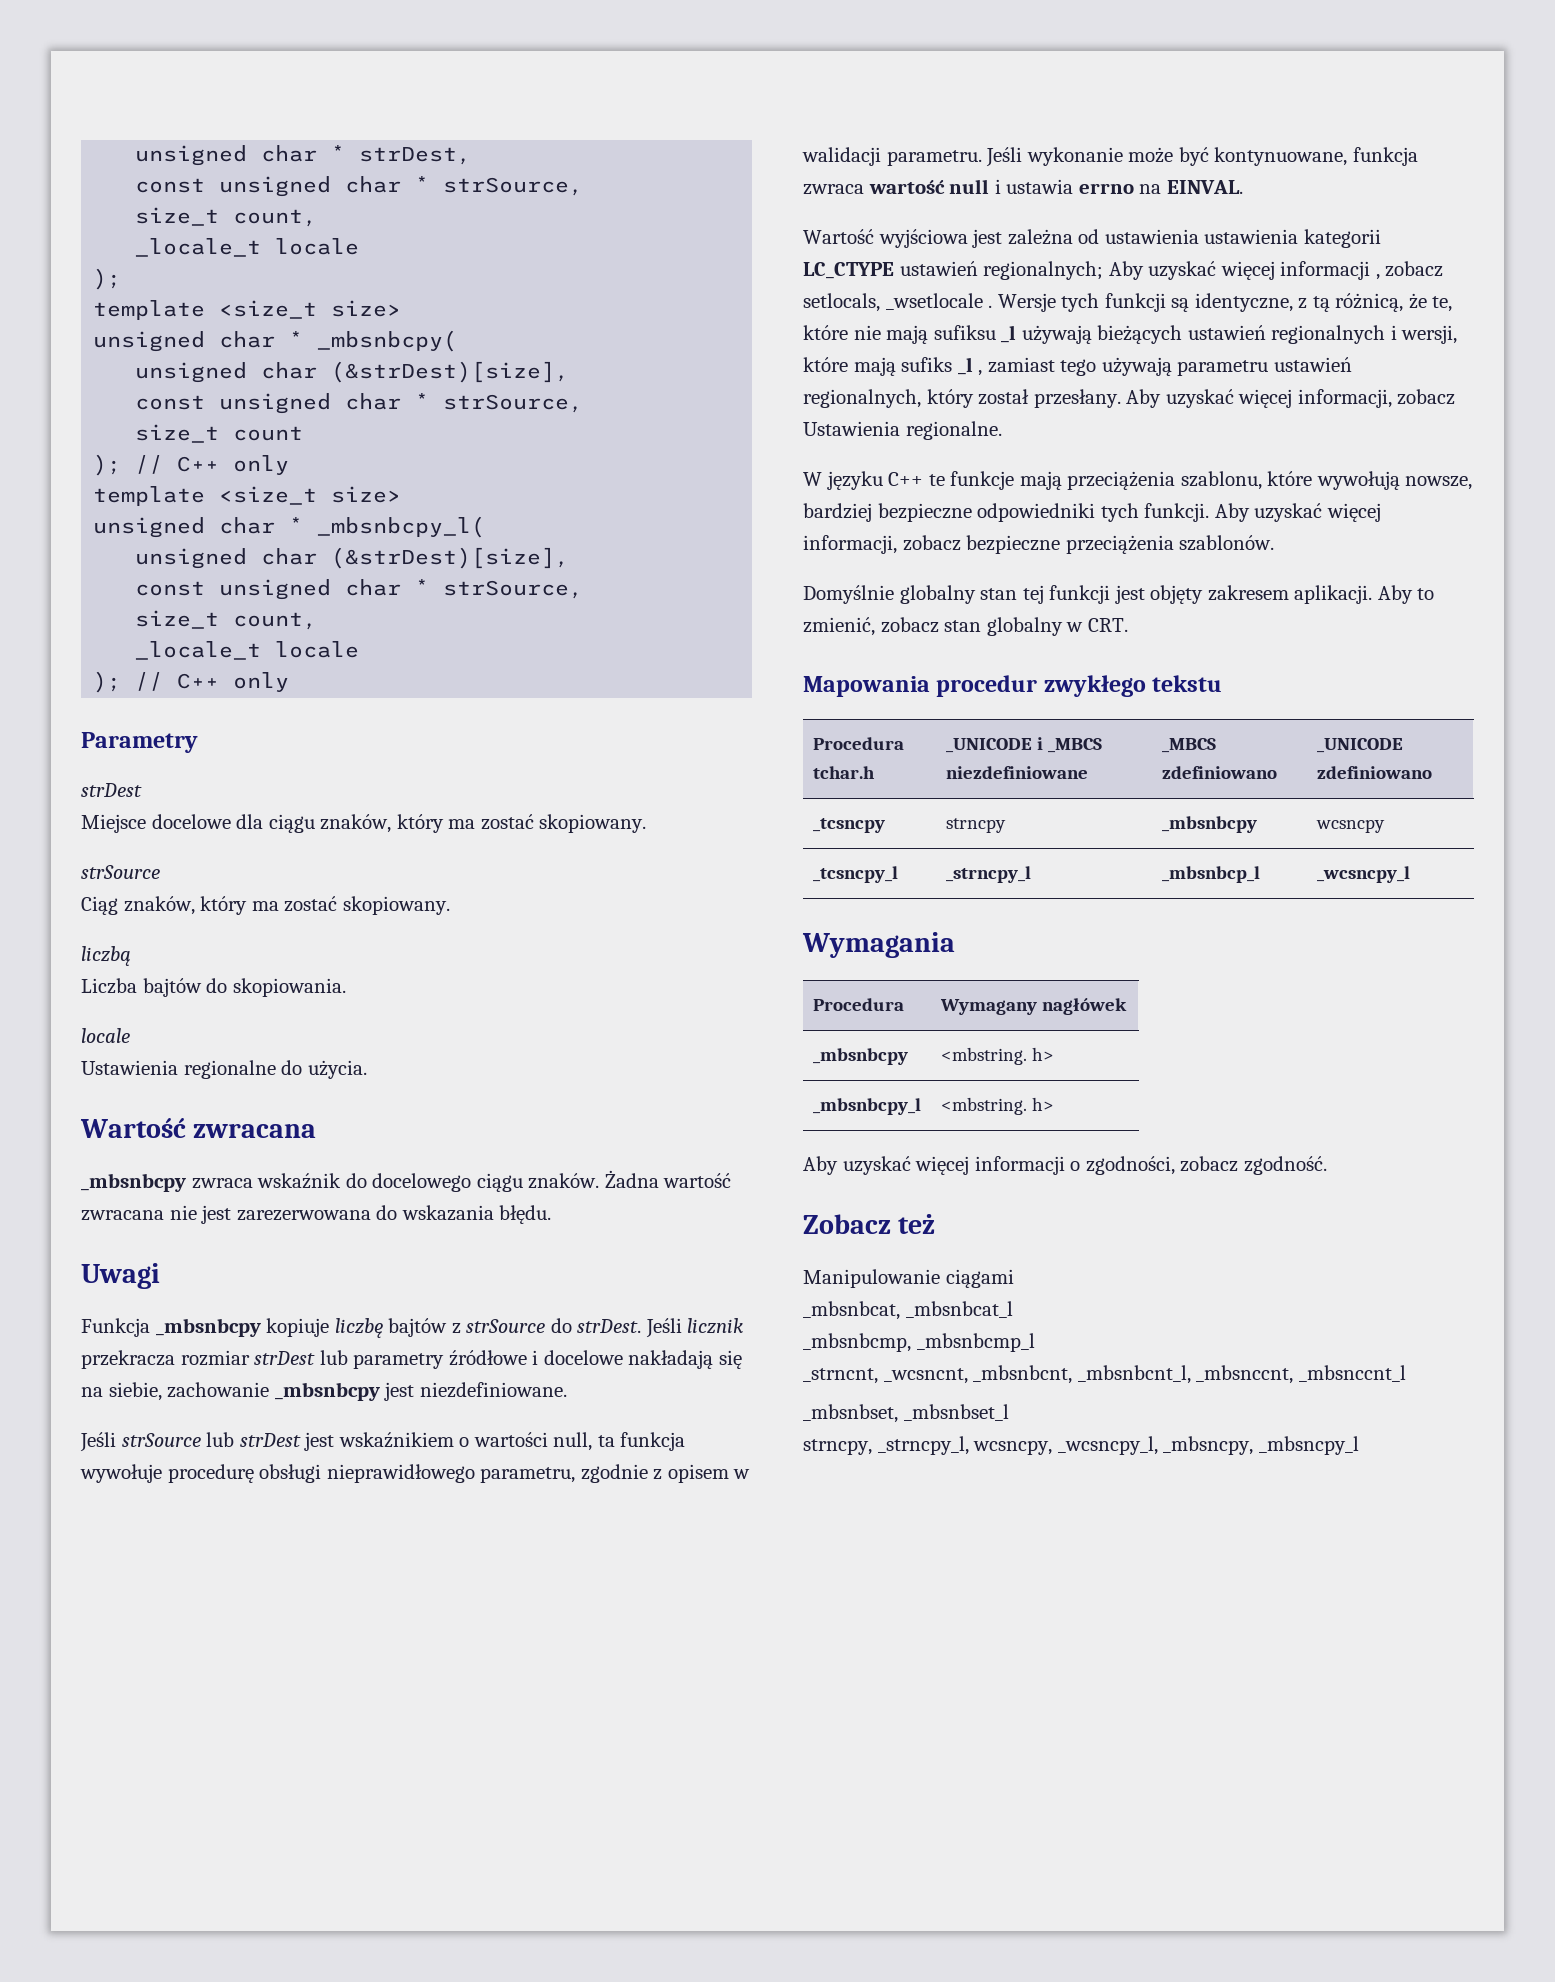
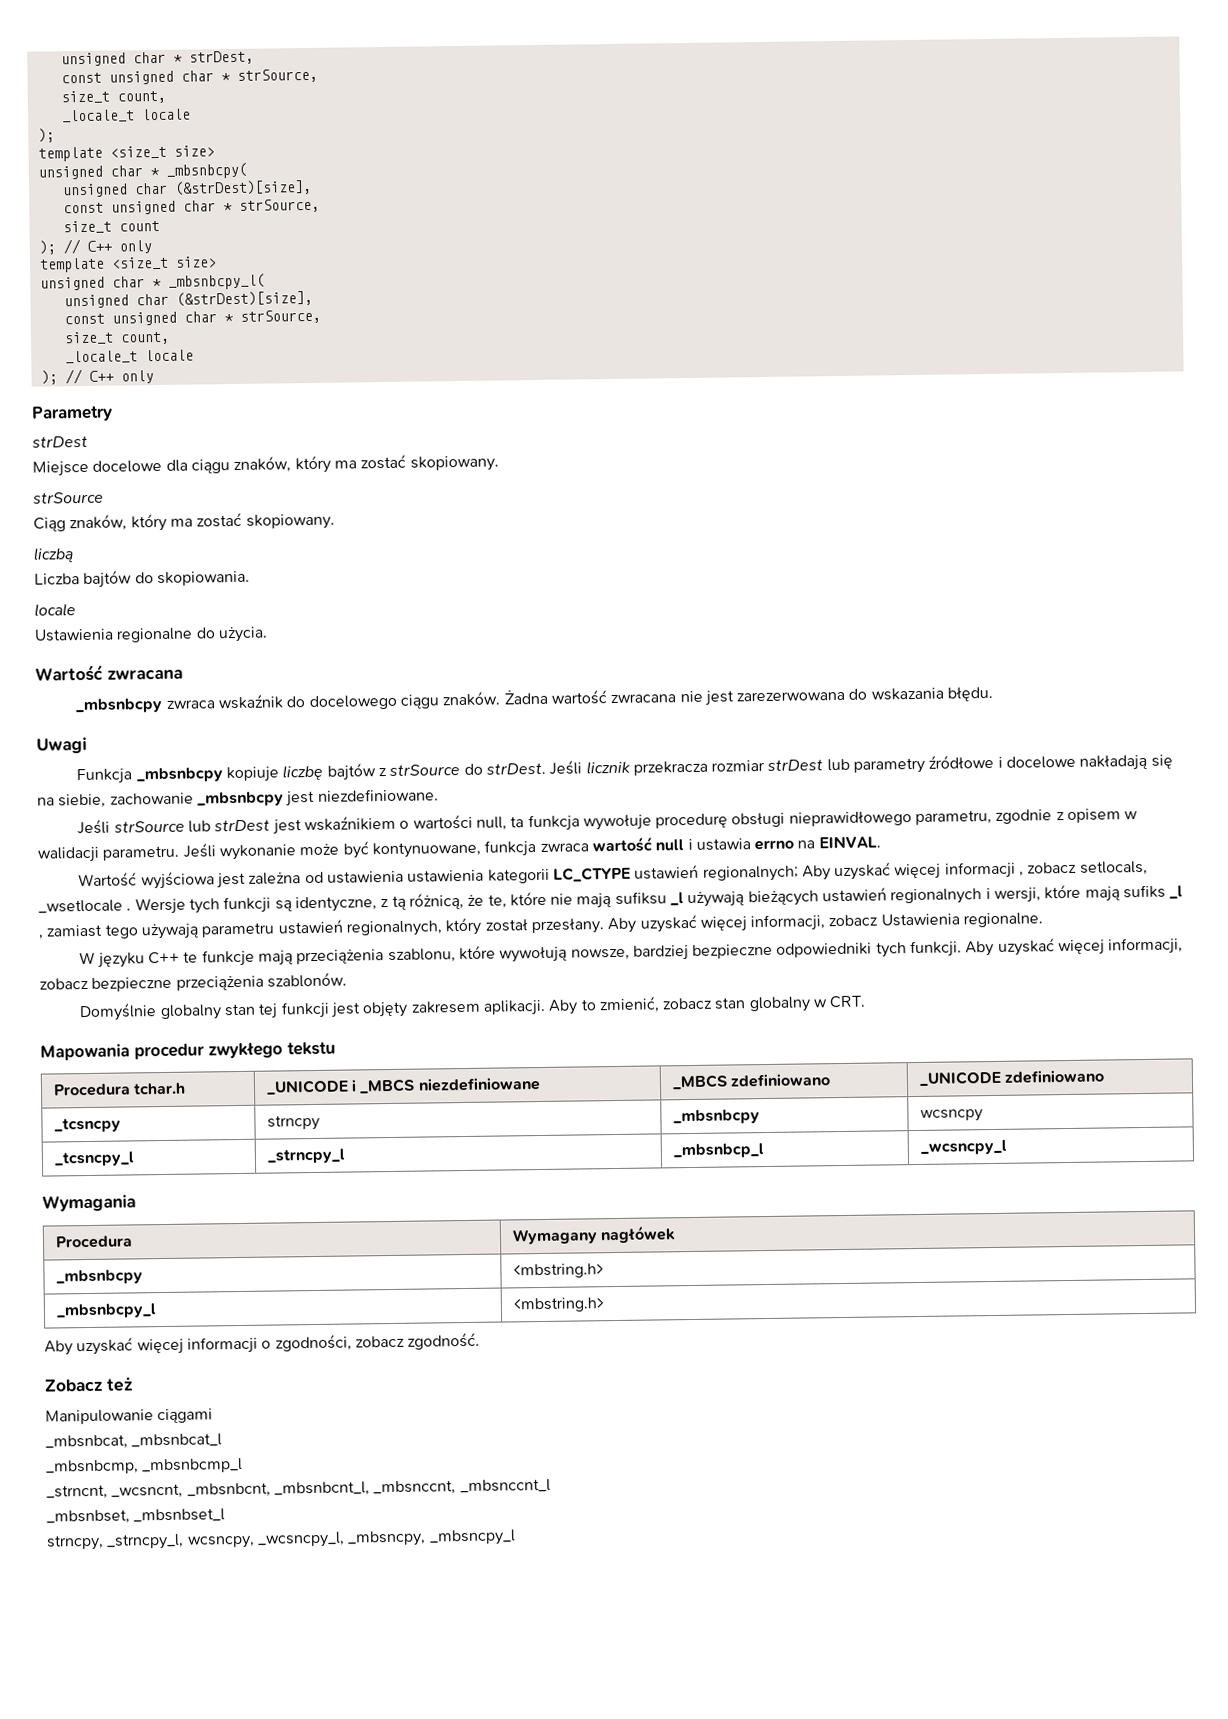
- _mbsnbcpy | <mbstring. h>
+ _mbsnbcpy | <mbstring.h>
- _mbsnbcpy_l | <mbstring. h>
+ _mbsnbcpy_l | <mbstring.h>

